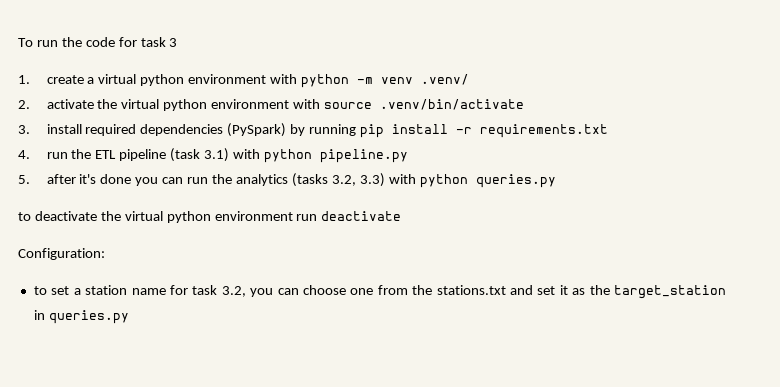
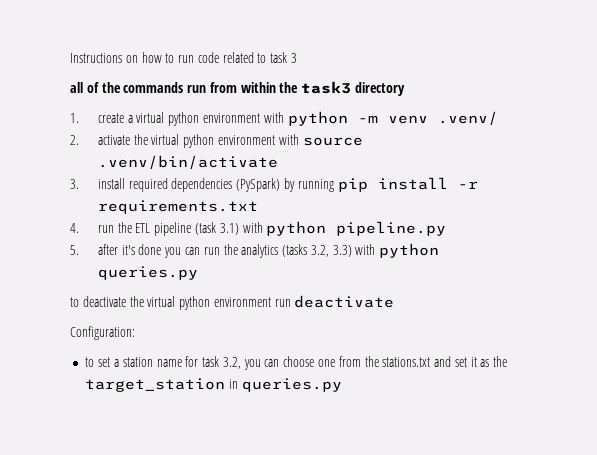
- To run the code for task 3
+ Instructions on how to run code related to task 3
+ all of the commands run from within the task3 directory

